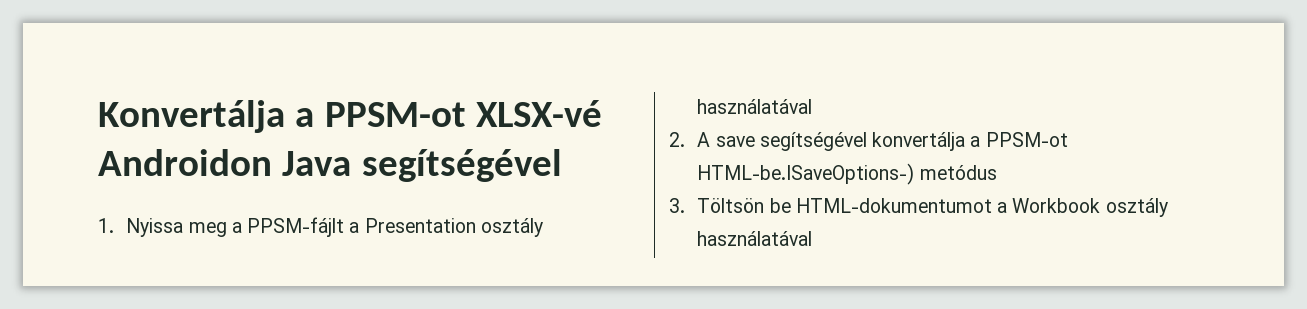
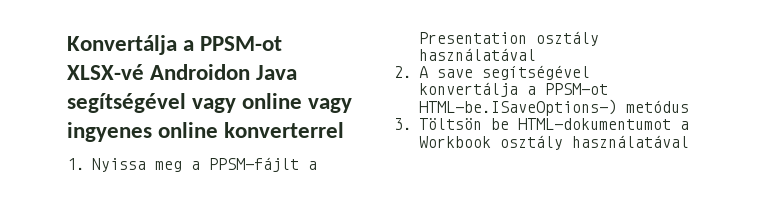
- Konvertálja a PPSM-ot XLSX-vé Androidon Java segítségével
+ Konvertálja a PPSM-ot XLSX-vé Androidon Java segítségével vagy online vagy ingyenes online konverterrel

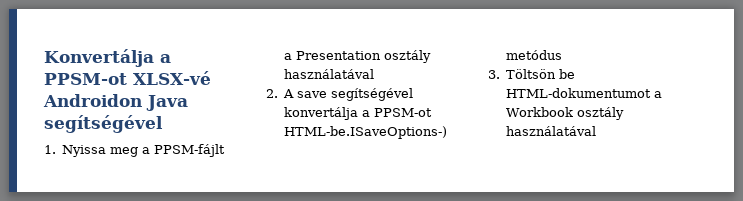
- Konvertálja a PPSM-ot XLSX-vé Androidon Java segítségével vagy online vagy ingyenes online konverterrel
+ Konvertálja a PPSM-ot XLSX-vé Androidon Java segítségével

